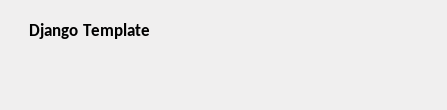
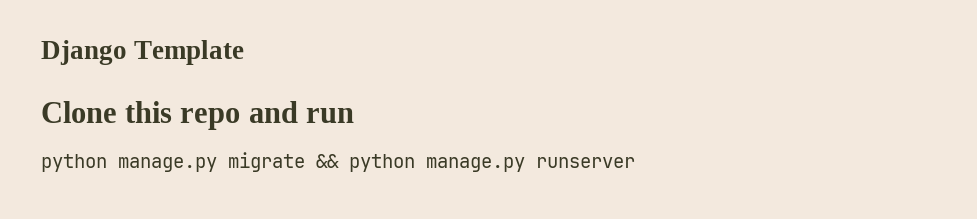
+ Clone this repo and run
+ python manage.py migrate && python manage.py runserver

